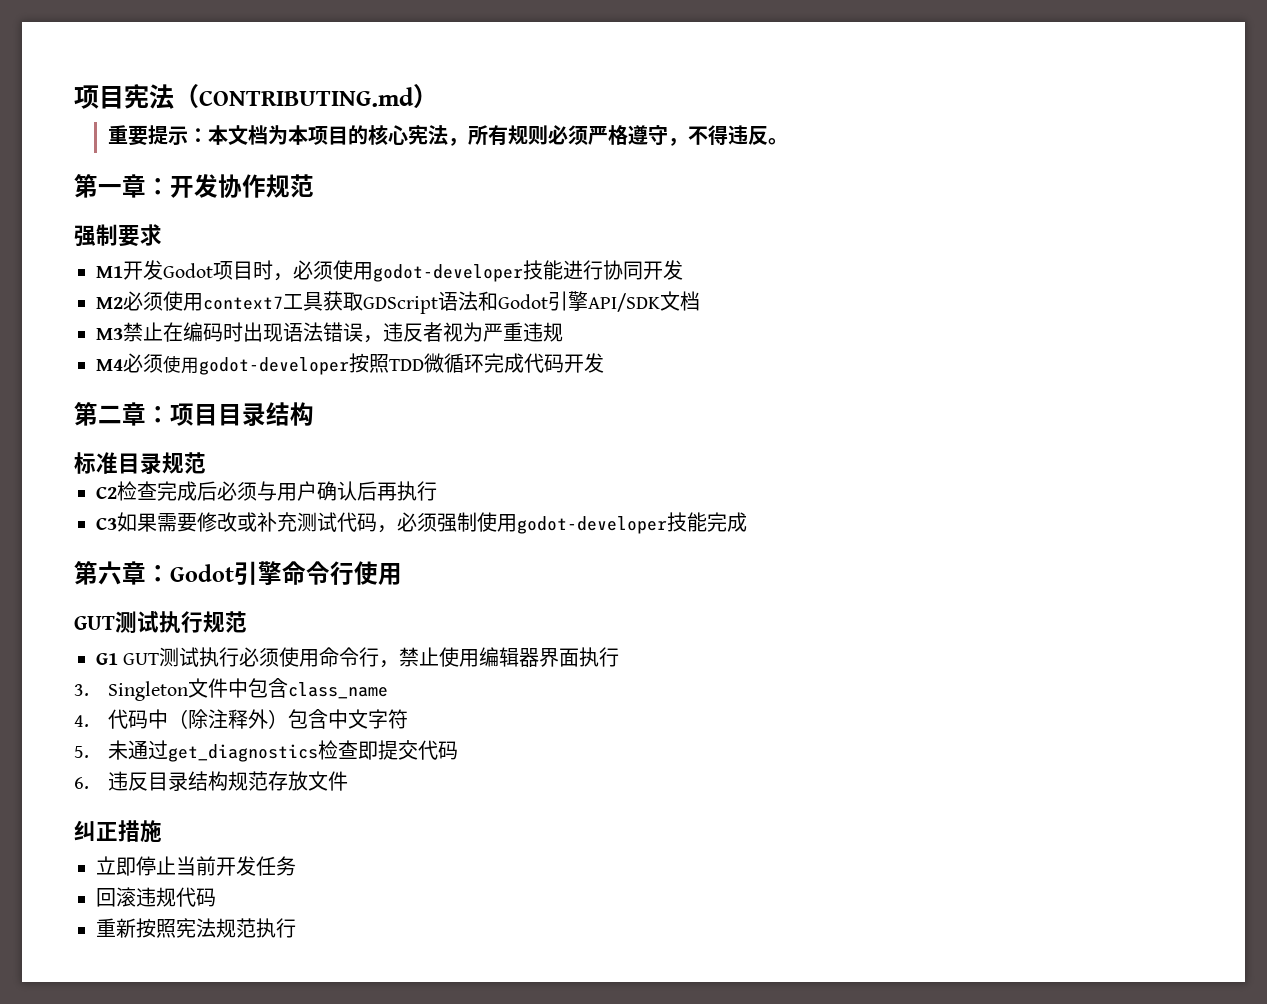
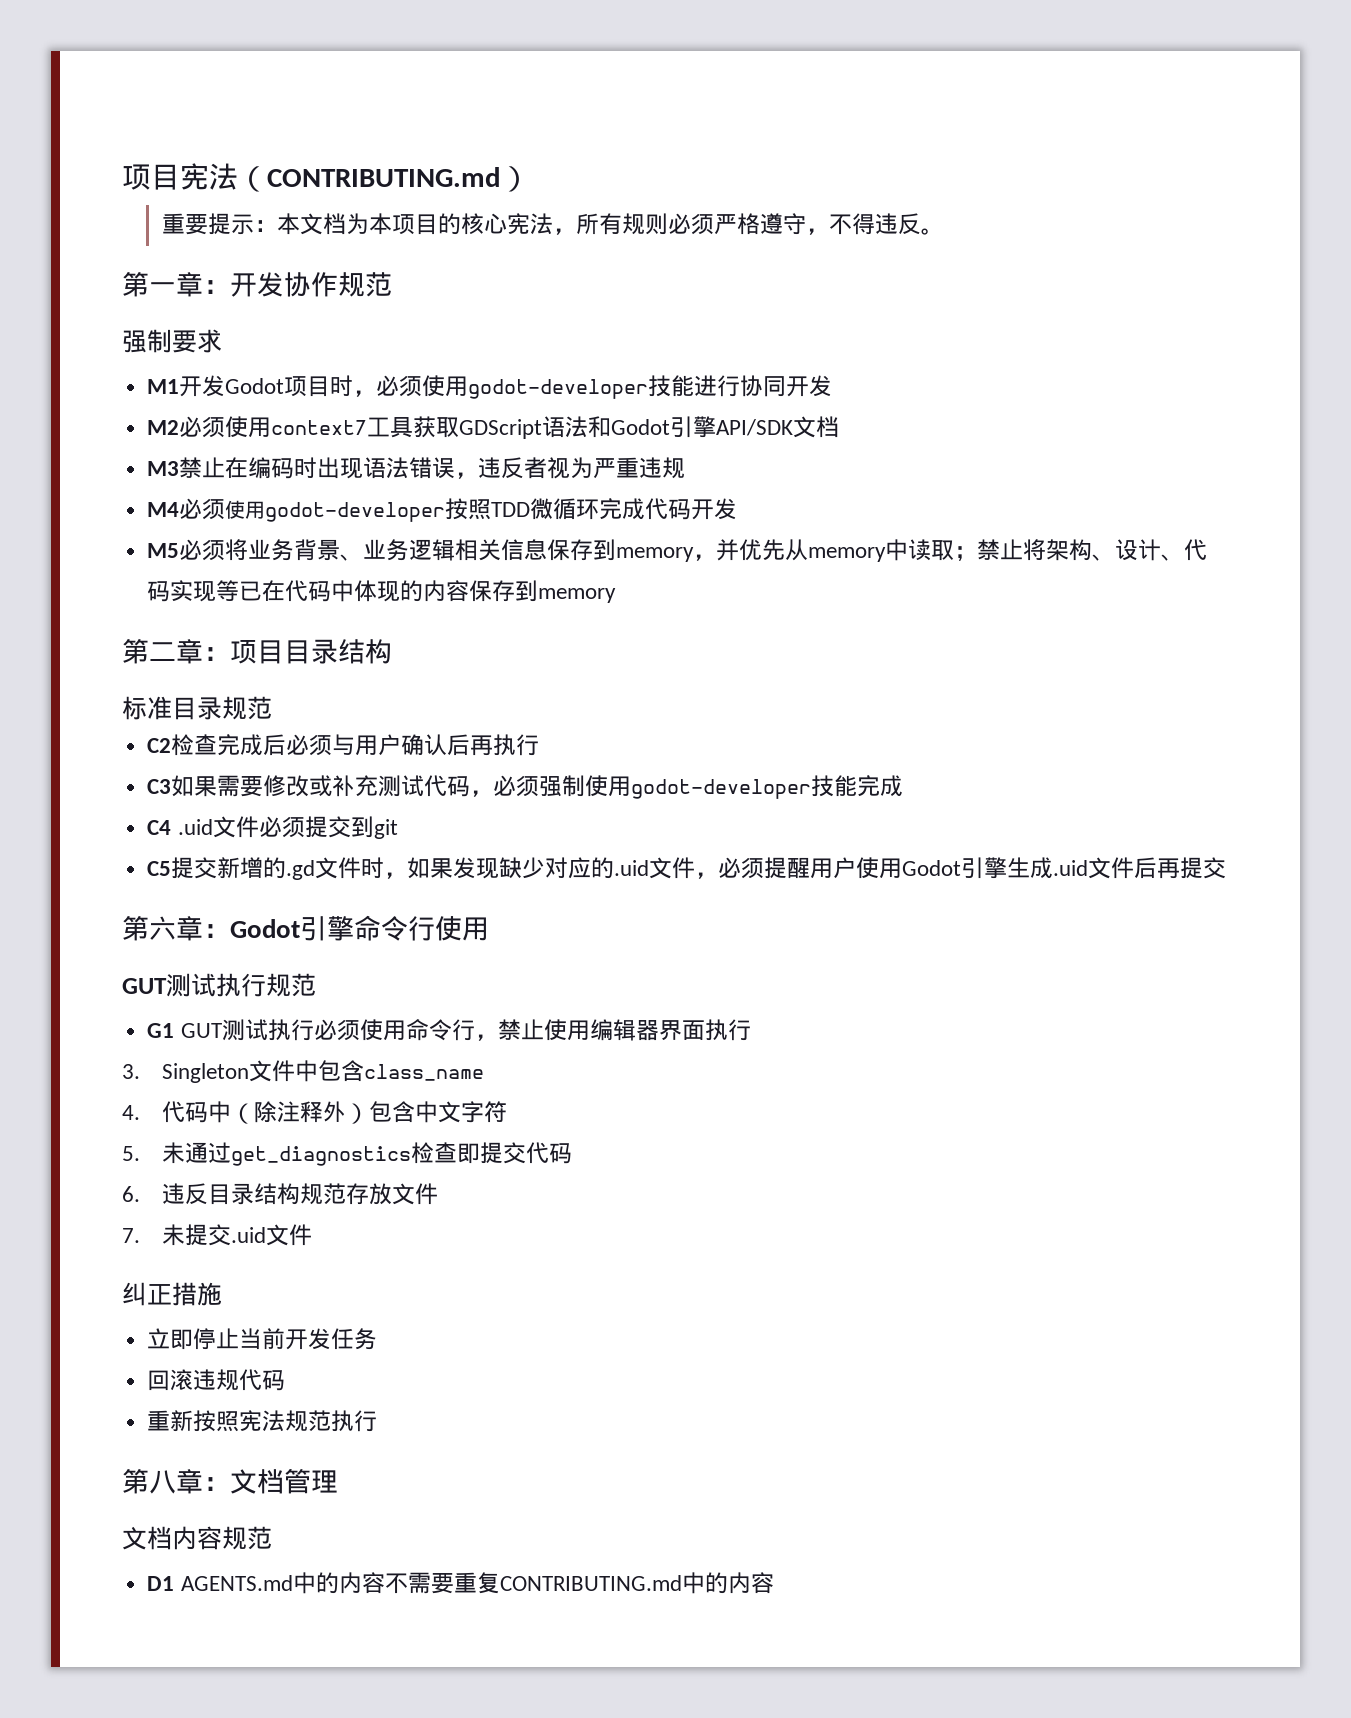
+ M5必须将业务背景、业务逻辑相关信息保存到memory，并优先从memory中读取；禁止将架构、设计、代码实现等已在代码中体现的内容保存到memory
+ C4 .uid文件必须提交到git
+ C5提交新增的.gd文件时，如果发现缺少对应的.uid文件，必须提醒用户使用Godot引擎生成.uid文件后再提交
+ 7.未提交.uid文件
+ 第八章：文档管理
+ 文档内容规范
+ D1 AGENTS.md中的内容不需要重复CONTRIBUTING.md中的内容

